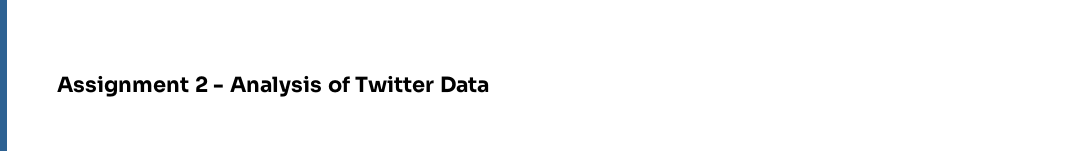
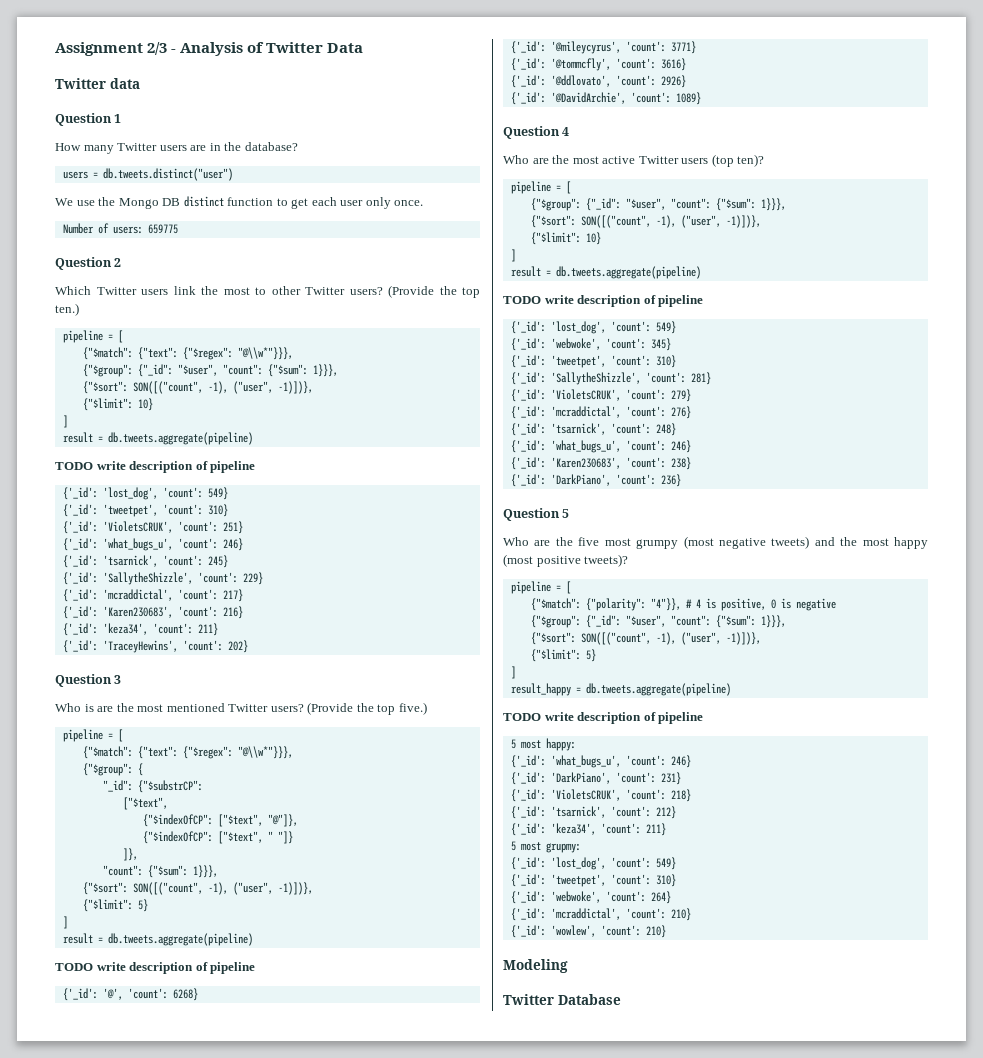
- Assignment 2 - Analysis of Twitter Data
+ Assignment 2/3 - Analysis of Twitter Data
+ Twitter data
+ Question 1
+ How many Twitter users are in the database?
+ users = db.tweets.distinct("user")
+ We use the Mongo DB distinct function to get each user only once.
+ Number of users: 659775
+ Question 2
+ Which Twitter users link the most to other Twitter users? (Provide the top ten.)
+ pipeline = [
+ {"$match": {"text": {"$regex": "@\\w*"}}},
+ {"$group": {"_id": "$user", "count": {"$sum": 1}}},
+ {"$sort": SON([("count", -1), ("user", -1)])},
+ {"$limit": 10}
+ ]
+ result = db.tweets.aggregate(pipeline)
+ TODO write description of pipeline
+ {'_id': 'lost_dog', 'count': 549}
+ {'_id': 'tweetpet', 'count': 310}
+ {'_id': 'VioletsCRUK', 'count': 251}
+ {'_id': 'what_bugs_u', 'count': 246}
+ {'_id': 'tsarnick', 'count': 245}
+ {'_id': 'SallytheShizzle', 'count': 229}
+ {'_id': 'mcraddictal', 'count': 217}
+ {'_id': 'Karen230683', 'count': 216}
+ {'_id': 'keza34', 'count': 211}
+ {'_id': 'TraceyHewins', 'count': 202}
+ Question 3
+ Who is are the most mentioned Twitter users? (Provide the top five.)
+ pipeline = [
+ {"$match": {"text": {"$regex": "@\\w*"}}},
+ {"$group": {
+ "_id": {"$substrCP":
+ ["$text",
+ {"$indexOfCP": ["$text", "@"]},
+ {"$indexOfCP": ["$text", " "]}
+ ]},
+ "count": {"$sum": 1}}},
+ {"$sort": SON([("count", -1), ("user", -1)])},
+ {"$limit": 5}
+ ]
+ result = db.tweets.aggregate(pipeline)
+ TODO write description of pipeline
+ {'_id': '@', 'count': 6268}
+ {'_id': '@mileycyrus', 'count': 3771}
+ {'_id': '@tommcfly', 'count': 3616}
+ {'_id': '@ddlovato', 'count': 2926}
+ {'_id': '@DavidArchie', 'count': 1089}
+ Question 4
+ Who are the most active Twitter users (top ten)?
+ pipeline = [
+ {"$group": {"_id": "$user", "count": {"$sum": 1}}},
+ {"$sort": SON([("count", -1), ("user", -1)])},
+ {"$limit": 10}
+ ]
+ result = db.tweets.aggregate(pipeline)
+ TODO write description of pipeline
+ {'_id': 'lost_dog', 'count': 549}
+ {'_id': 'webwoke', 'count': 345}
+ {'_id': 'tweetpet', 'count': 310}
+ {'_id': 'SallytheShizzle', 'count': 281}
+ {'_id': 'VioletsCRUK', 'count': 279}
+ {'_id': 'mcraddictal', 'count': 276}
+ {'_id': 'tsarnick', 'count': 248}
+ {'_id': 'what_bugs_u', 'count': 246}
+ {'_id': 'Karen230683', 'count': 238}
+ {'_id': 'DarkPiano', 'count': 236}
+ Question 5
+ Who are the five most grumpy (most negative tweets) and the most happy (most positive tweets)?
+ pipeline = [
+ {"$match": {"polarity": "4"}}, # 4 is positive, 0 is negative
+ {"$group": {"_id": "$user", "count": {"$sum": 1}}},
+ {"$sort": SON([("count", -1), ("user", -1)])},
+ {"$limit": 5}
+ ]
+ result_happy = db.tweets.aggregate(pipeline)
+ TODO write description of pipeline
+ 5 most happy:
+ {'_id': 'what_bugs_u', 'count': 246}
+ {'_id': 'DarkPiano', 'count': 231}
+ {'_id': 'VioletsCRUK', 'count': 218}
+ {'_id': 'tsarnick', 'count': 212}
+ {'_id': 'keza34', 'count': 211}
+ 5 most grupmy:
+ {'_id': 'lost_dog', 'count': 549}
+ {'_id': 'tweetpet', 'count': 310}
+ {'_id': 'webwoke', 'count': 264}
+ {'_id': 'mcraddictal', 'count': 210}
+ {'_id': 'wowlew', 'count': 210}
+ Modeling
+ Twitter Database

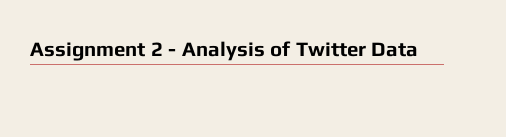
- Assignment 2/3 - Analysis of Twitter Data
+ Assignment 2 - Analysis of Twitter Data
- Twitter data
- Question 1
- How many Twitter users are in the database?
- users = db.tweets.distinct("user")
- We use the Mongo DB distinct function to get each user only once.
- Number of users: 659775
- Question 2
- Which Twitter users link the most to other Twitter users? (Provide the top ten.)
- pipeline = [
- {"$match": {"text": {"$regex": "@\\w*"}}},
- {"$group": {"_id": "$user", "count": {"$sum": 1}}},
- {"$sort": SON([("count", -1), ("user", -1)])},
- {"$limit": 10}
- ]
- result = db.tweets.aggregate(pipeline)
- TODO write description of pipeline
- {'_id': 'lost_dog', 'count': 549}
- {'_id': 'tweetpet', 'count': 310}
- {'_id': 'VioletsCRUK', 'count': 251}
- {'_id': 'what_bugs_u', 'count': 246}
- {'_id': 'tsarnick', 'count': 245}
- {'_id': 'SallytheShizzle', 'count': 229}
- {'_id': 'mcraddictal', 'count': 217}
- {'_id': 'Karen230683', 'count': 216}
- {'_id': 'keza34', 'count': 211}
- {'_id': 'TraceyHewins', 'count': 202}
- Question 3
- Who is are the most mentioned Twitter users? (Provide the top five.)
- pipeline = [
- {"$match": {"text": {"$regex": "@\\w*"}}},
- {"$group": {
- "_id": {"$substrCP":
- ["$text",
- {"$indexOfCP": ["$text", "@"]},
- {"$indexOfCP": ["$text", " "]}
- ]},
- "count": {"$sum": 1}}},
- {"$sort": SON([("count", -1), ("user", -1)])},
- {"$limit": 5}
- ]
- result = db.tweets.aggregate(pipeline)
- TODO write description of pipeline
- {'_id': '@', 'count': 6268}
- {'_id': '@mileycyrus', 'count': 3771}
- {'_id': '@tommcfly', 'count': 3616}
- {'_id': '@ddlovato', 'count': 2926}
- {'_id': '@DavidArchie', 'count': 1089}
- Question 4
- Who are the most active Twitter users (top ten)?
- pipeline = [
- {"$group": {"_id": "$user", "count": {"$sum": 1}}},
- {"$sort": SON([("count", -1), ("user", -1)])},
- {"$limit": 10}
- ]
- result = db.tweets.aggregate(pipeline)
- TODO write description of pipeline
- {'_id': 'lost_dog', 'count': 549}
- {'_id': 'webwoke', 'count': 345}
- {'_id': 'tweetpet', 'count': 310}
- {'_id': 'SallytheShizzle', 'count': 281}
- {'_id': 'VioletsCRUK', 'count': 279}
- {'_id': 'mcraddictal', 'count': 276}
- {'_id': 'tsarnick', 'count': 248}
- {'_id': 'what_bugs_u', 'count': 246}
- {'_id': 'Karen230683', 'count': 238}
- {'_id': 'DarkPiano', 'count': 236}
- Question 5
- Who are the five most grumpy (most negative tweets) and the most happy (most positive tweets)?
- pipeline = [
- {"$match": {"polarity": "4"}}, # 4 is positive, 0 is negative
- {"$group": {"_id": "$user", "count": {"$sum": 1}}},
- {"$sort": SON([("count", -1), ("user", -1)])},
- {"$limit": 5}
- ]
- result_happy = db.tweets.aggregate(pipeline)
- TODO write description of pipeline
- 5 most happy:
- {'_id': 'what_bugs_u', 'count': 246}
- {'_id': 'DarkPiano', 'count': 231}
- {'_id': 'VioletsCRUK', 'count': 218}
- {'_id': 'tsarnick', 'count': 212}
- {'_id': 'keza34', 'count': 211}
- 5 most grupmy:
- {'_id': 'lost_dog', 'count': 549}
- {'_id': 'tweetpet', 'count': 310}
- {'_id': 'webwoke', 'count': 264}
- {'_id': 'mcraddictal', 'count': 210}
- {'_id': 'wowlew', 'count': 210}
- Modeling
- Twitter Database

